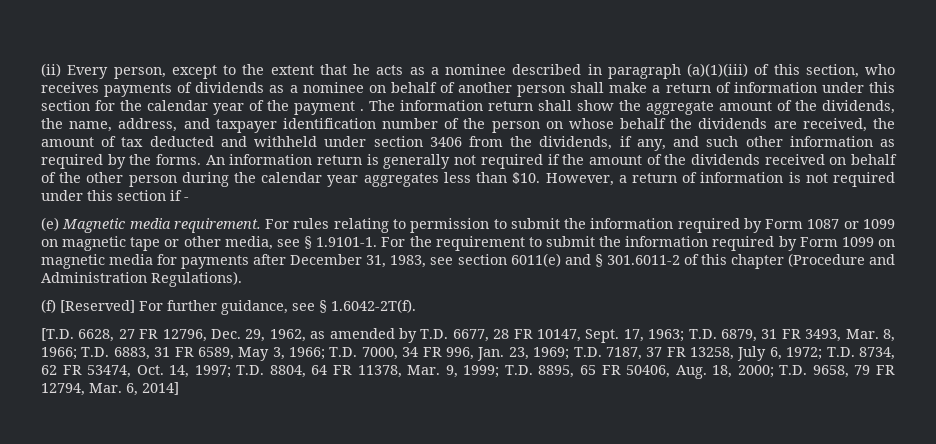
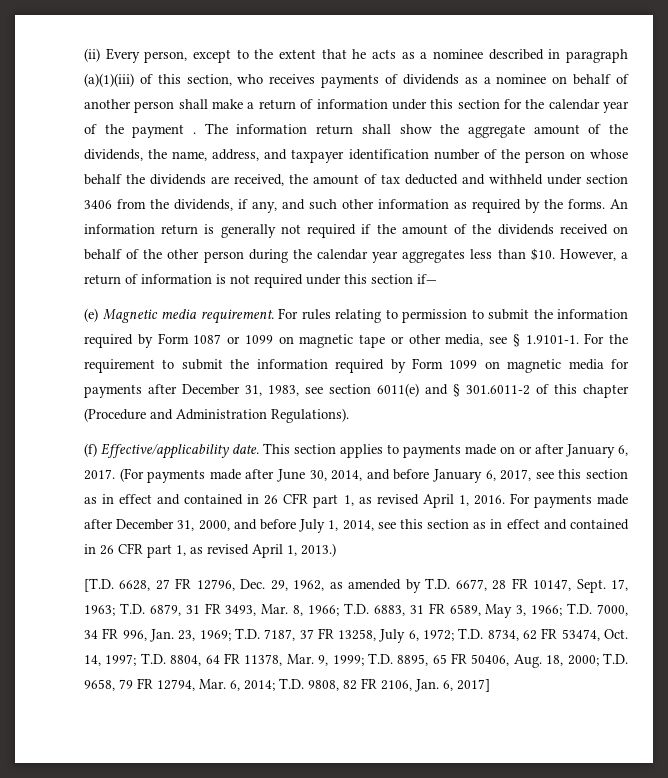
- However, a return of information is not required under this section if -
+ However, a return of information is not required under this section if—
- (f) [Reserved] For further guidance, see § 1.6042-2T(f).
+ (f) Effective/applicability date. This section applies to payments made on or after January 6, 2017. (For payments made after June 30, 2014, and before January 6, 2017, see this section as in effect and contained in 26 CFR part 1, as revised April 1, 2016. For payments made after December 31, 2000, and before July 1, 2014, see this section as in effect and contained in 26 CFR part 1, as revised April 1, 2013.)
- T.D. 9658, 79 FR 12794, Mar. 6, 2014]
+ T.D. 9658, 79 FR 12794, Mar. 6, 2014; T.D. 9808, 82 FR 2106, Jan. 6, 2017]

